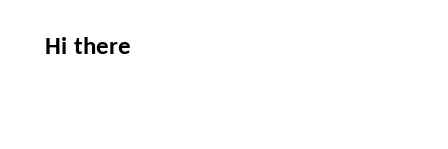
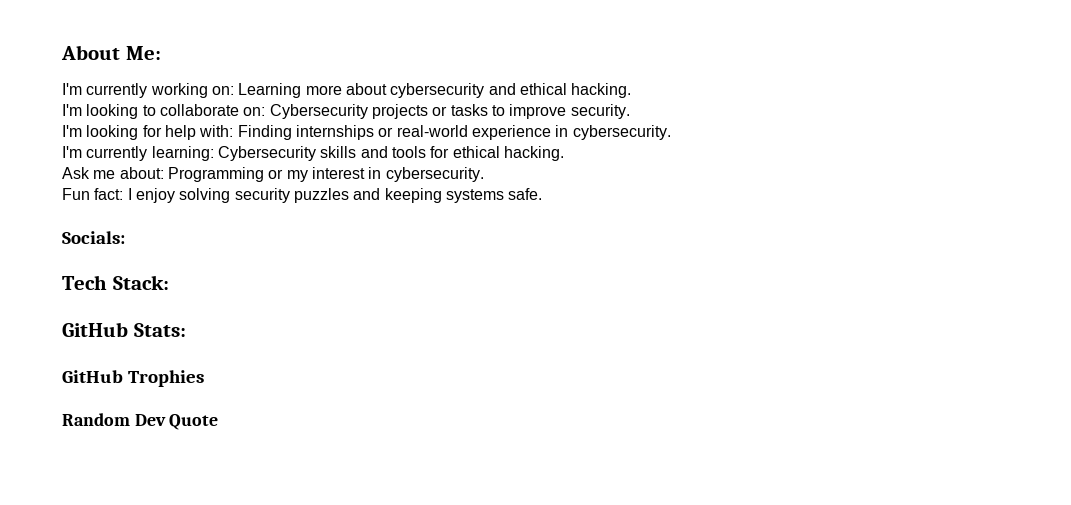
- Hi there
+ About Me:
+ I'm currently working on: Learning more about cybersecurity and ethical hacking.
+ I'm looking to collaborate on: Cybersecurity projects or tasks to improve security.
+ I'm looking for help with: Finding internships or real-world experience in cybersecurity.
+ I'm currently learning: Cybersecurity skills and tools for ethical hacking.
+ Ask me about: Programming or my interest in cybersecurity.
+ Fun fact: I enjoy solving security puzzles and keeping systems safe.
+ Socials:
+ Tech Stack:
+ GitHub Stats:
+ GitHub Trophies
+ Random Dev Quote

